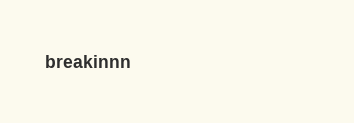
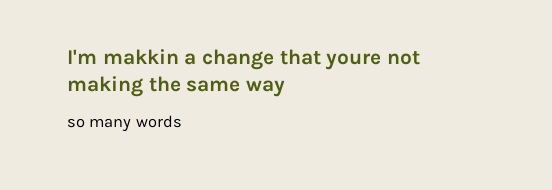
- breakinnn
+ I'm makkin a change that youre not making the same way
+ so many words

